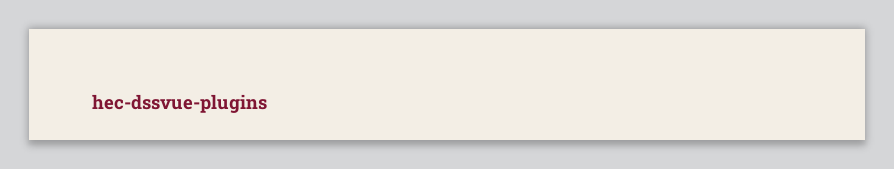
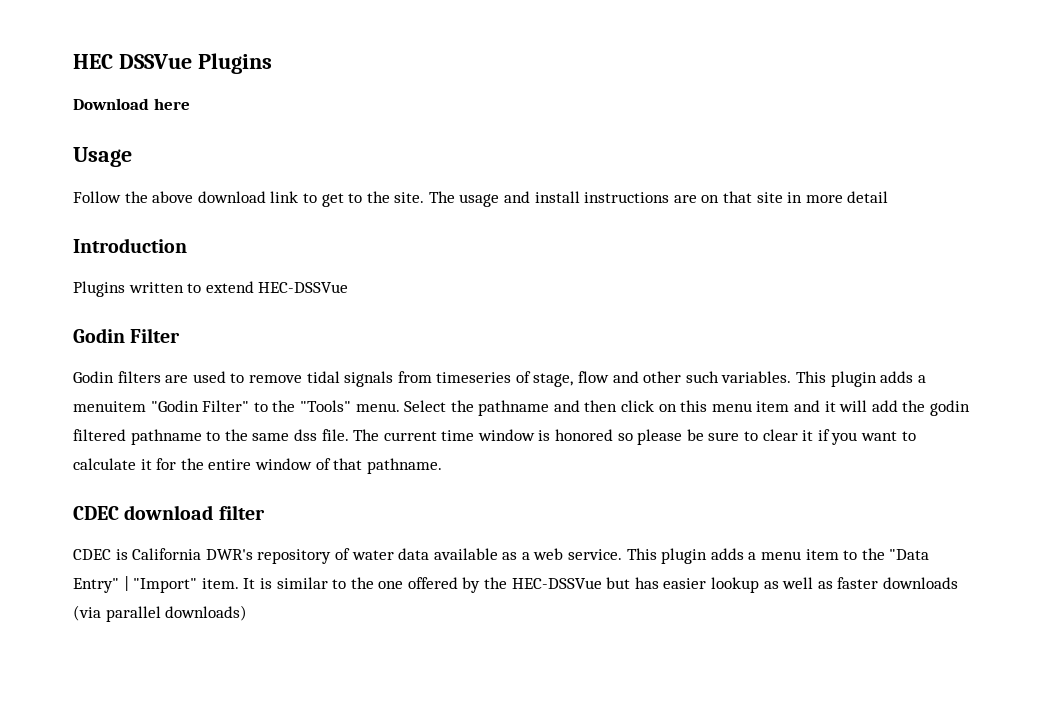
- hec-dssvue-plugins
+ HEC DSSVue Plugins
+ Download here
+ Usage
+ Follow the above download link to get to the site. The usage and install instructions are on that site in more detail
+ Introduction
+ Plugins written to extend HEC-DSSVue
+ Godin Filter
+ Godin filters are used to remove tidal signals from timeseries of stage, flow and other such variables. This plugin adds a menuitem "Godin Filter" to the "Tools" menu. Select the pathname and then click on this menu item and it will add the godin filtered pathname to the same dss file. The current time window is honored so please be sure to clear it if you want to calculate it for the entire window of that pathname.
+ CDEC download filter
+ CDEC is California DWR's repository of water data available as a web service. This plugin adds a menu item to the "Data Entry" | "Import" item. It is similar to the one offered by the HEC-DSSVue but has easier lookup as well as faster downloads (via parallel downloads)

